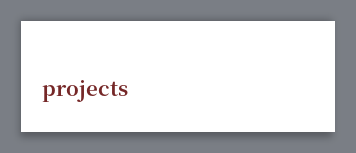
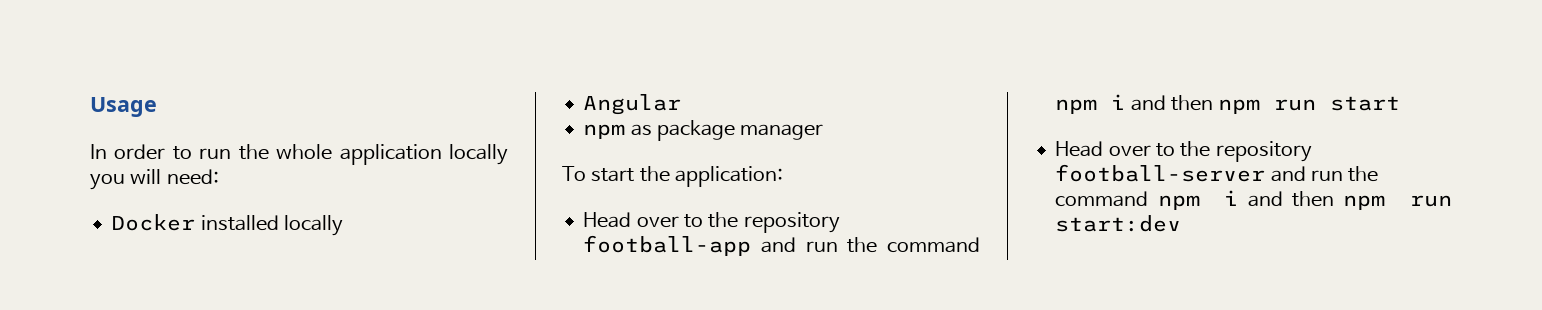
- projects
+ Usage
+ In order to run the whole application locally you will need:
+ Docker installed locally
+ Angular
+ npm as package manager
+ To start the application:
+ Head over to the repository football-app and run the command npm i and then npm run start
+ Head over to the repository football-server and run the command npm i and then npm run start:dev

